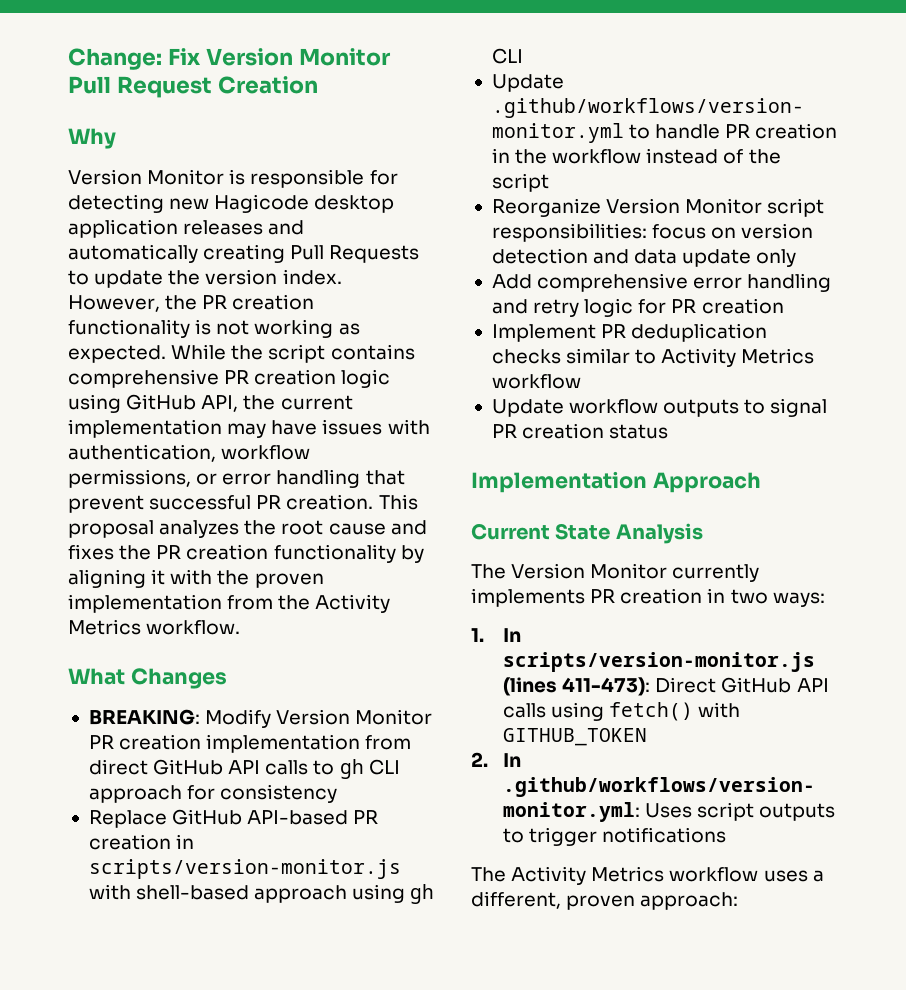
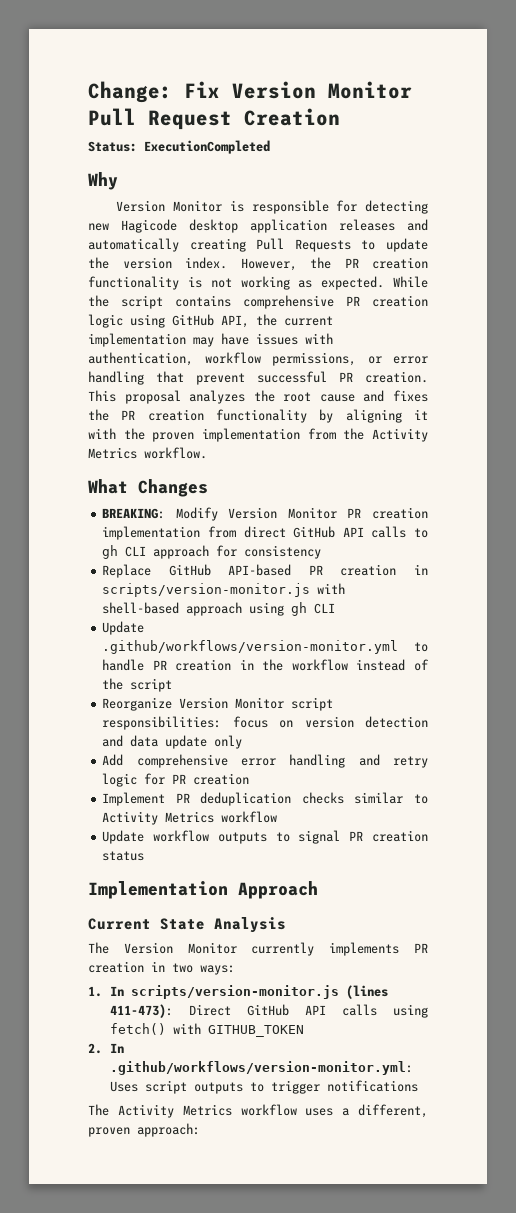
+ Status: ExecutionCompleted

